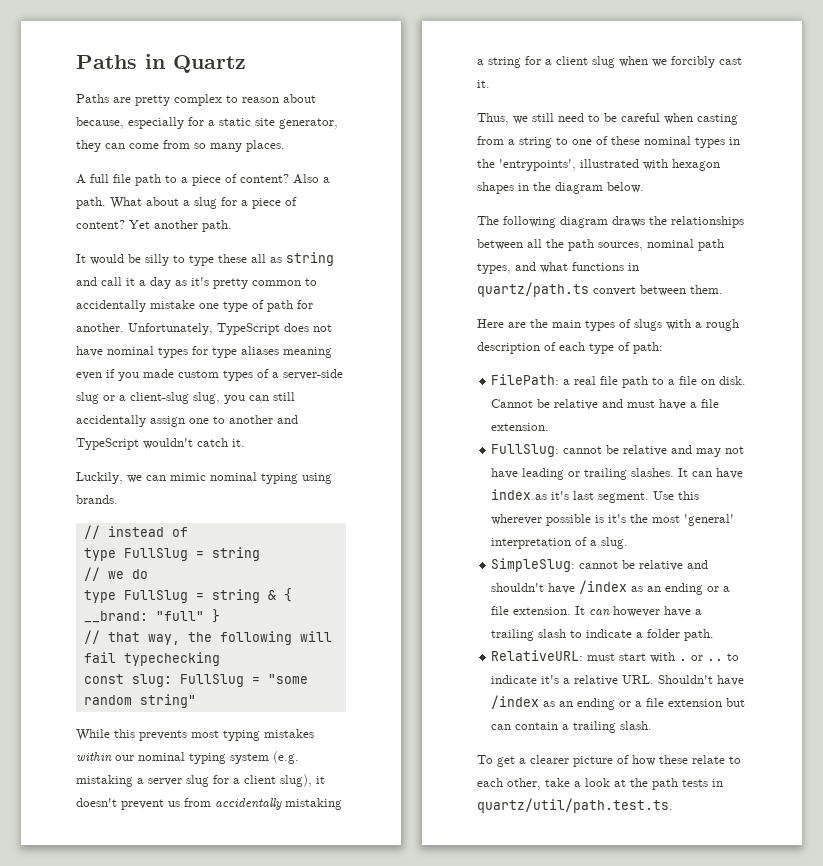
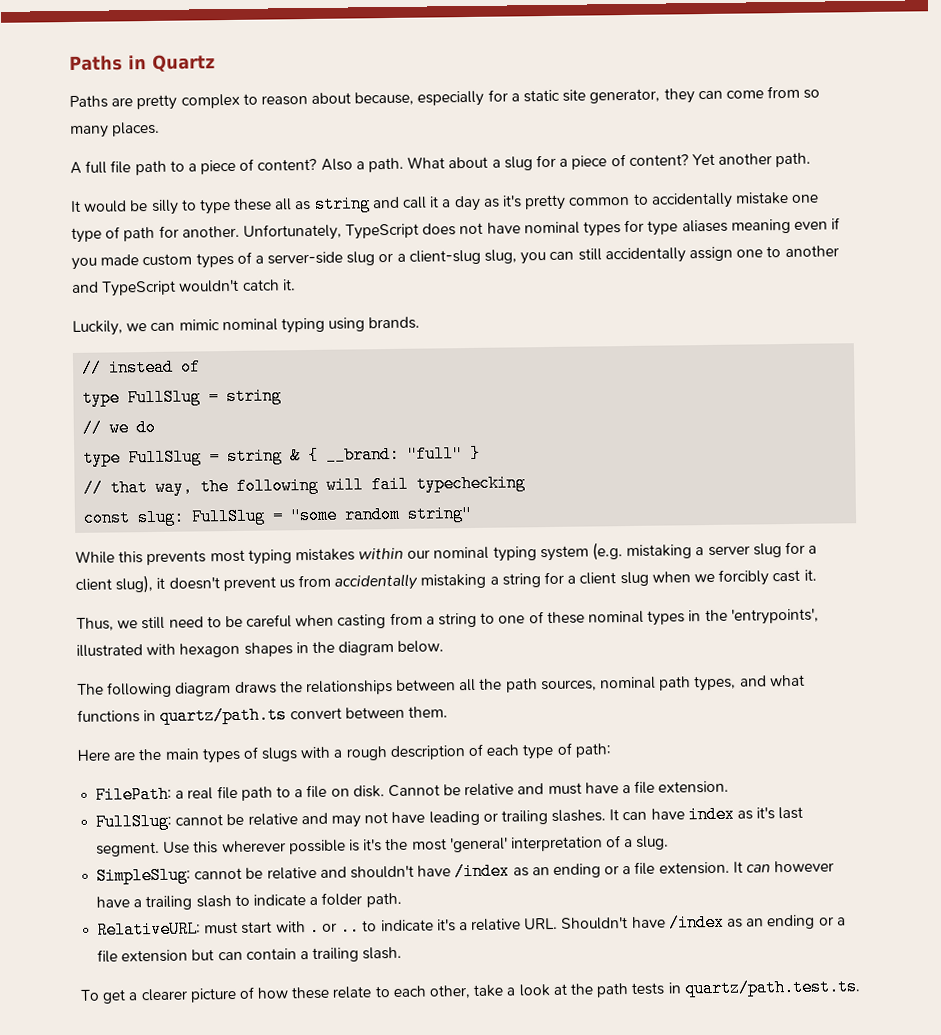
- To get a clearer picture of how these relate to each other, take a look at the path tests in quartz/util/path.test.ts.
+ To get a clearer picture of how these relate to each other, take a look at the path tests in quartz/path.test.ts.

